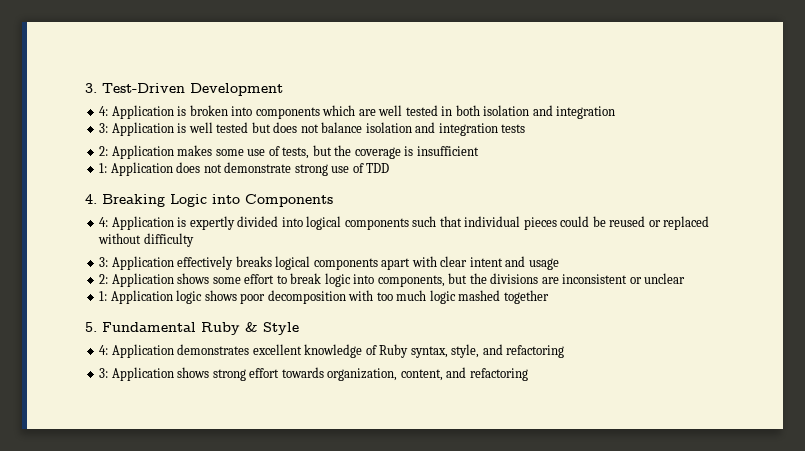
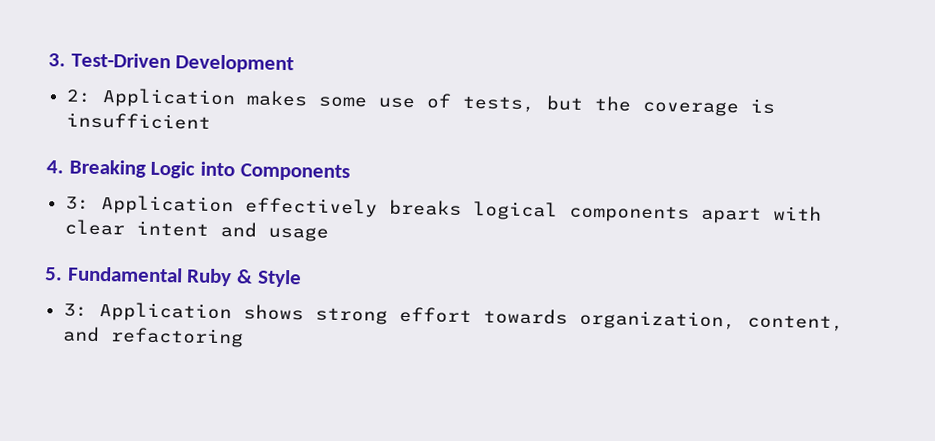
- 4: Application is broken into components which are well tested in both isolation and integration
- 3: Application is well tested but does not balance isolation and integration tests
- 1: Application does not demonstrate strong use of TDD
- 4: Application is expertly divided into logical components such that individual pieces could be reused or replaced without difficulty
- 2: Application shows some effort to break logic into components, but the divisions are inconsistent or unclear
- 1: Application logic shows poor decomposition with too much logic mashed together
- 4: Application demonstrates excellent knowledge of Ruby syntax, style, and refactoring

